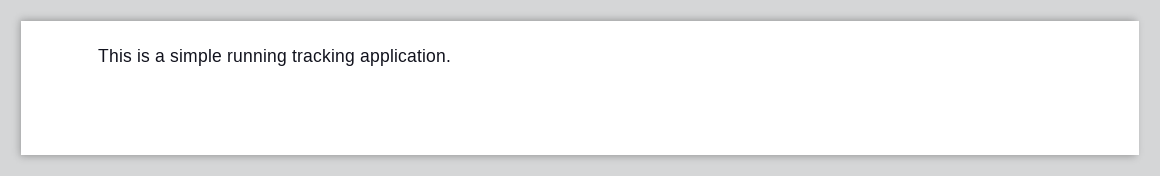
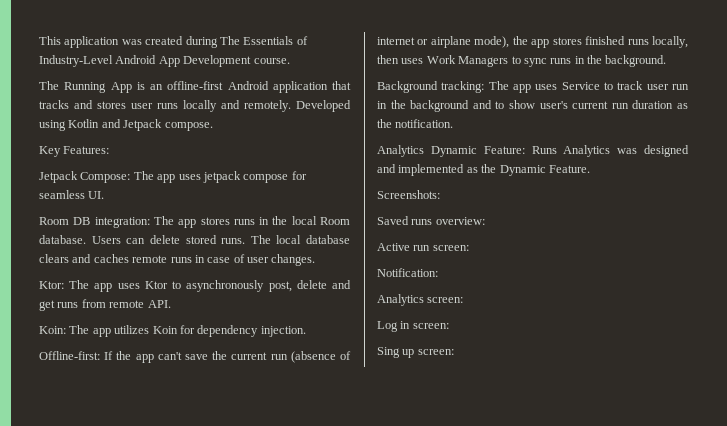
- This is a simple running tracking application.
+ This application was created during The Essentials of Industry-Level Android App Development course.
+ The Running App is an offline-first Android application that tracks and stores user runs locally and remotely. Developed using Kotlin and Jetpack compose.
+ Key Features:
+ Jetpack Compose: The app uses jetpack compose for seamless UI.
+ Room DB integration: The app stores runs in the local Room database. Users can delete stored runs. The local database clears and caches remote runs in case of user changes.
+ Ktor: The app uses Ktor to asynchronously post, delete and get runs from remote API.
+ Koin: The app utilizes Koin for dependency injection.
+ Offline-first: If the app can't save the current run (absence of internet or airplane mode), the app stores finished runs locally, then uses Work Managers to sync runs in the background.
+ Background tracking: The app uses Service to track user run in the background and to show user's current run duration as the notification.
+ Analytics Dynamic Feature: Runs Analytics was designed and implemented as the Dynamic Feature.
+ Screenshots:
+ Saved runs overview:
+ Active run screen:
+ Notification:
+ Analytics screen:
+ Log in screen:
+ Sing up screen:

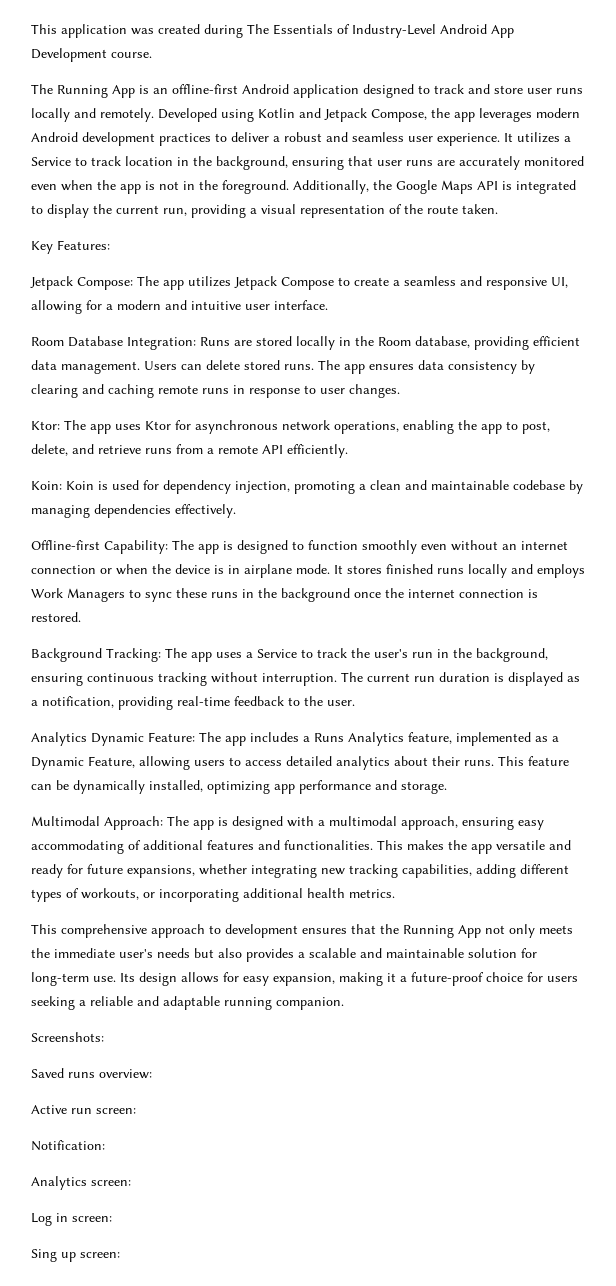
- The Running App is an offline-first Android application that tracks and stores user runs locally and remotely.
+ The Running App is an offline-first Android application designed to track and store user runs locally and remotely.
- Developed using Kotlin and Jetpack compose.
+ Developed using Kotlin and Jetpack Compose, the app leverages modern Android development practices to deliver a robust and seamless user experience. It utilizes a Service to track location in the background, ensuring that user runs are accurately monitored even when the app is not in the foreground. Additionally, the Google Maps API is integrated to display the current run, providing a visual representation of the route taken.
- Jetpack Compose: The app uses jetpack compose for seamless UI.
- Room DB integration: The app stores runs in the local Room database.
+ Jetpack Compose: The app utilizes Jetpack Compose to create a seamless and responsive UI, allowing for a modern and intuitive user interface.
+ Room Database Integration: Runs are stored locally in the Room database, providing efficient data management.
- The local database clears and caches remote runs in case of user changes.
+ The app ensures data consistency by clearing and caching remote runs in response to user changes.
- Ktor: The app uses Ktor to asynchronously post, delete and get runs from remote API.
- Koin: The app utilizes Koin for dependency injection.
- Offline-first: If the app can't save the current run (absence of internet or airplane mode), the app stores finished runs locally, then uses Work Managers to sync runs in the background.
+ Ktor: The app uses Ktor for asynchronous network operations, enabling the app to post, delete, and retrieve runs from a remote API efficiently.
+ Koin: Koin is used for dependency injection, promoting a clean and maintainable codebase by managing dependencies effectively.
+ Offline-first Capability: The app is designed to function smoothly even without an internet connection or when the device is in airplane mode. It stores finished runs locally and employs Work Managers to sync these runs in the background once the internet connection is restored.
- Background tracking: The app uses Service to track user run in the background and to show user's current run duration as the notification.
- Analytics Dynamic Feature: Runs Analytics was designed and implemented as the Dynamic Feature.
+ Background Tracking: The app uses a Service to track the user's run in the background, ensuring continuous tracking without interruption. The current run duration is displayed as a notification, providing real-time feedback to the user.
+ Analytics Dynamic Feature: The app includes a Runs Analytics feature, implemented as a Dynamic Feature, allowing users to access detailed analytics about their runs. This feature can be dynamically installed, optimizing app performance and storage.
+ Multimodal Approach: The app is designed with a multimodal approach, ensuring easy accommodating of additional features and functionalities. This makes the app versatile and ready for future expansions, whether integrating new tracking capabilities, adding different types of workouts, or incorporating additional health metrics.
+ This comprehensive approach to development ensures that the Running App not only meets the immediate user's needs but also provides a scalable and maintainable solution for long-term use. Its design allows for easy expansion, making it a future-proof choice for users seeking a reliable and adaptable running companion.

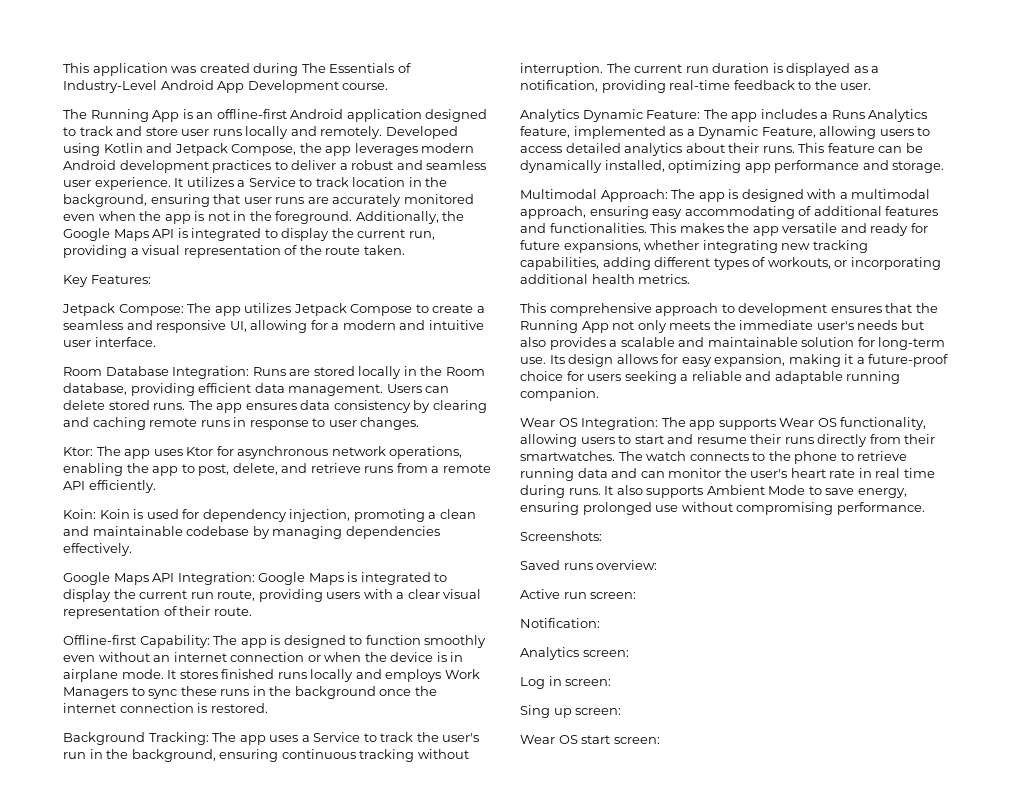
+ Google Maps API Integration: Google Maps is integrated to display the current run route, providing users with a clear visual representation of their route.
+ Wear OS Integration: The app supports Wear OS functionality, allowing users to start and resume their runs directly from their smartwatches. The watch connects to the phone to retrieve running data and can monitor the user's heart rate in real time during runs. It also supports Ambient Mode to save energy, ensuring prolonged use without compromising performance.
+ Wear OS start screen:

